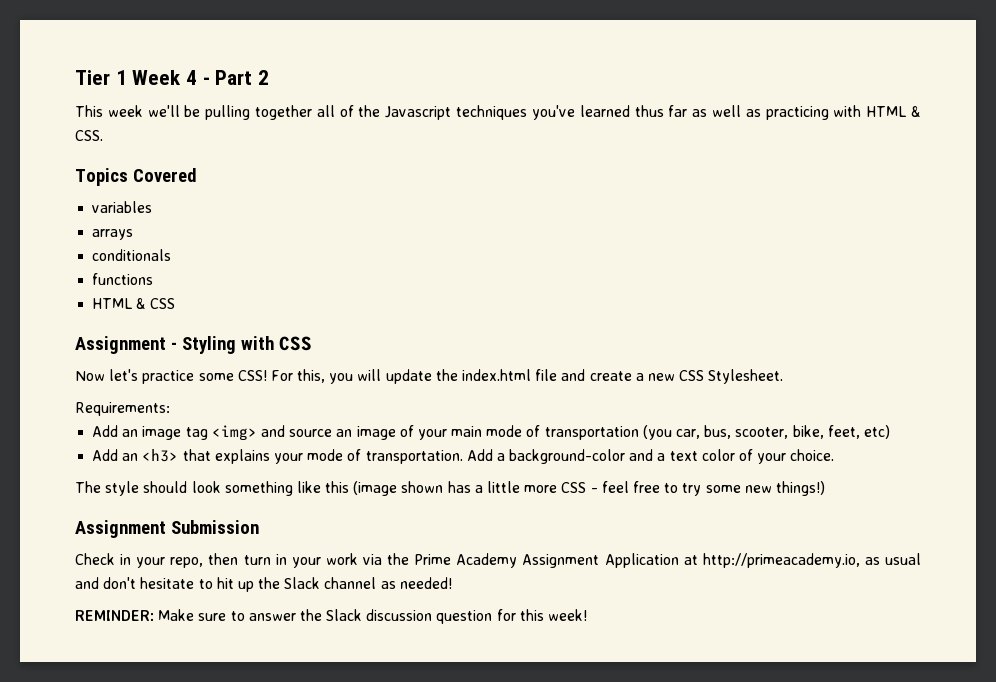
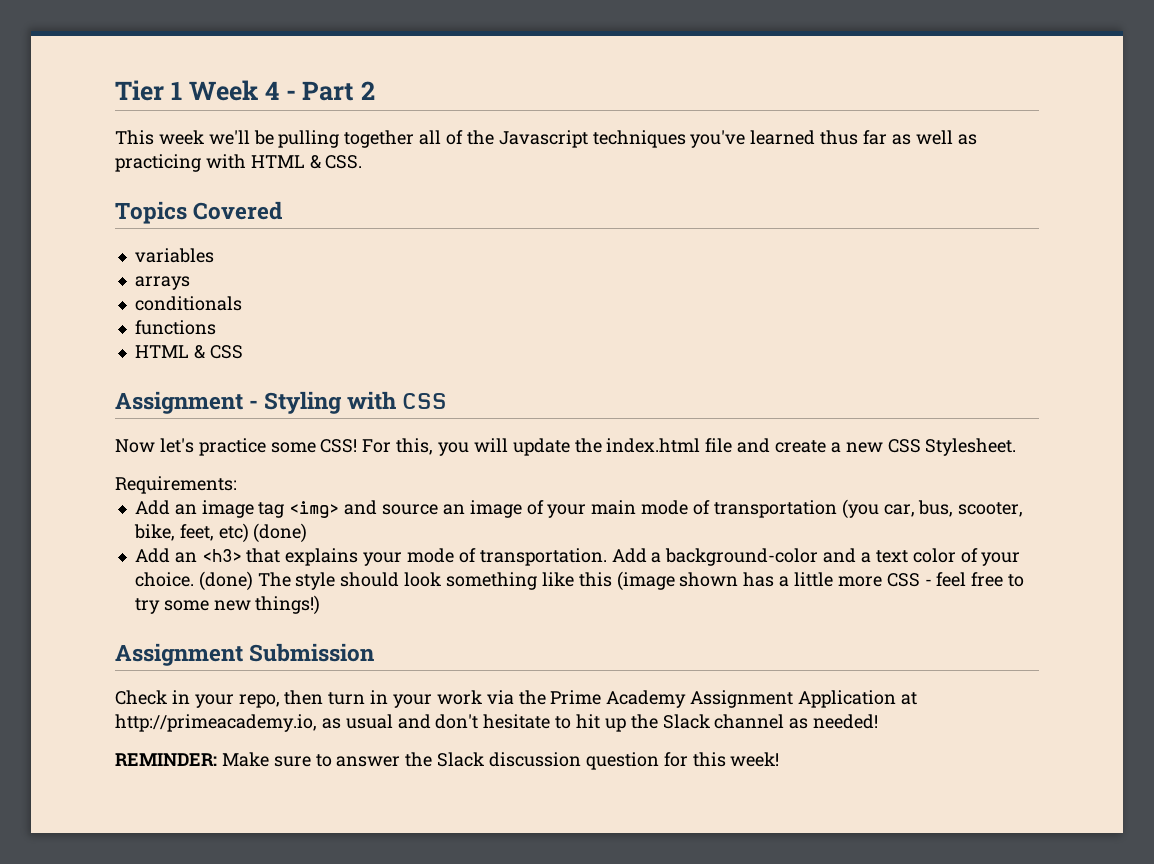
- Add an image tag <img> and source an image of your main mode of transportation (you car, bus, scooter, bike, feet, etc)
+ Add an image tag <img> and source an image of your main mode of transportation (you car, bus, scooter, bike, feet, etc) (done)
- Add a background-color and a text color of your choice.
- The style should look something like this (image shown has a little more CSS - feel free to try some new things!)
+ Add a background-color and a text color of your choice. (done) The style should look something like this (image shown has a little more CSS - feel free to try some new things!)

